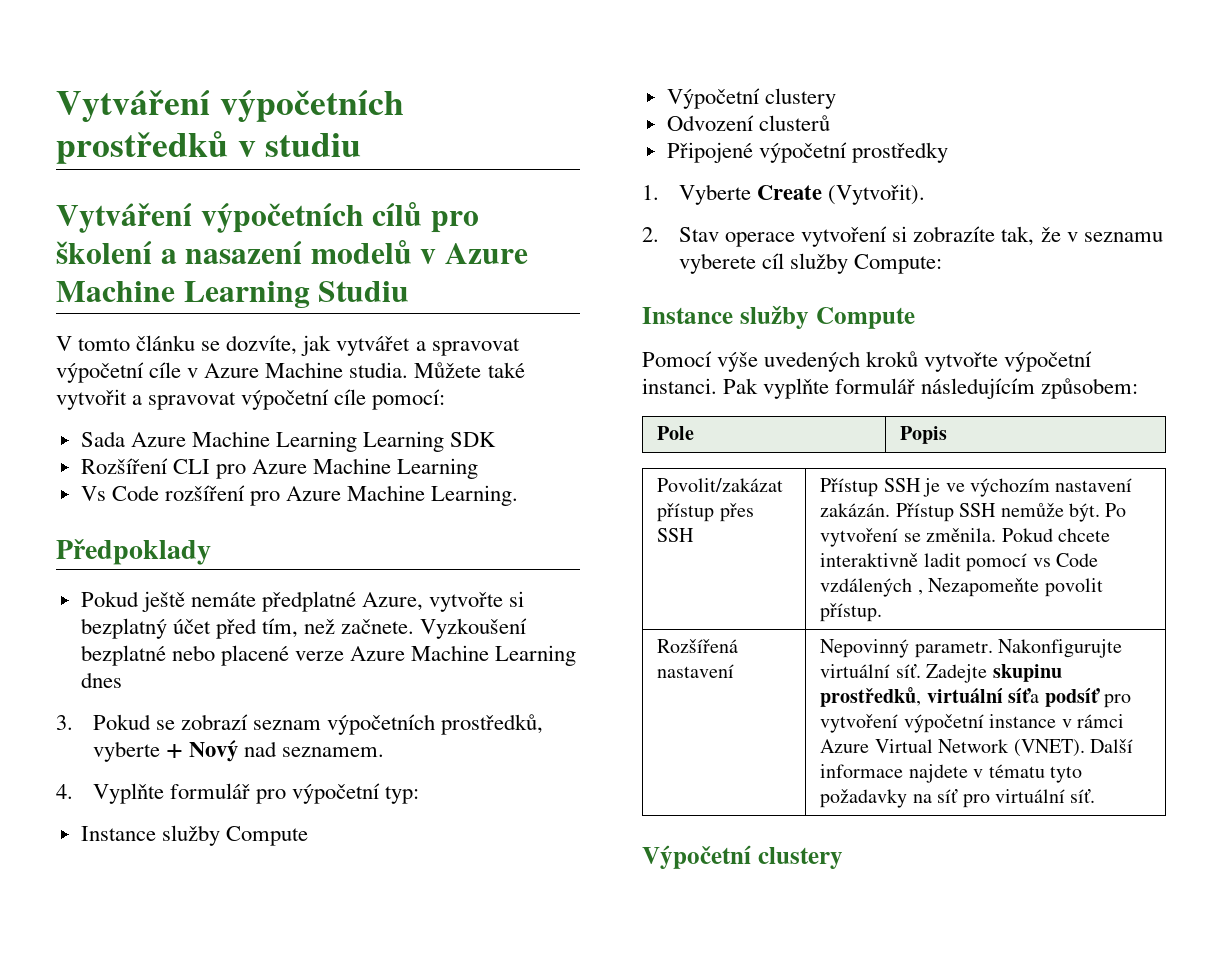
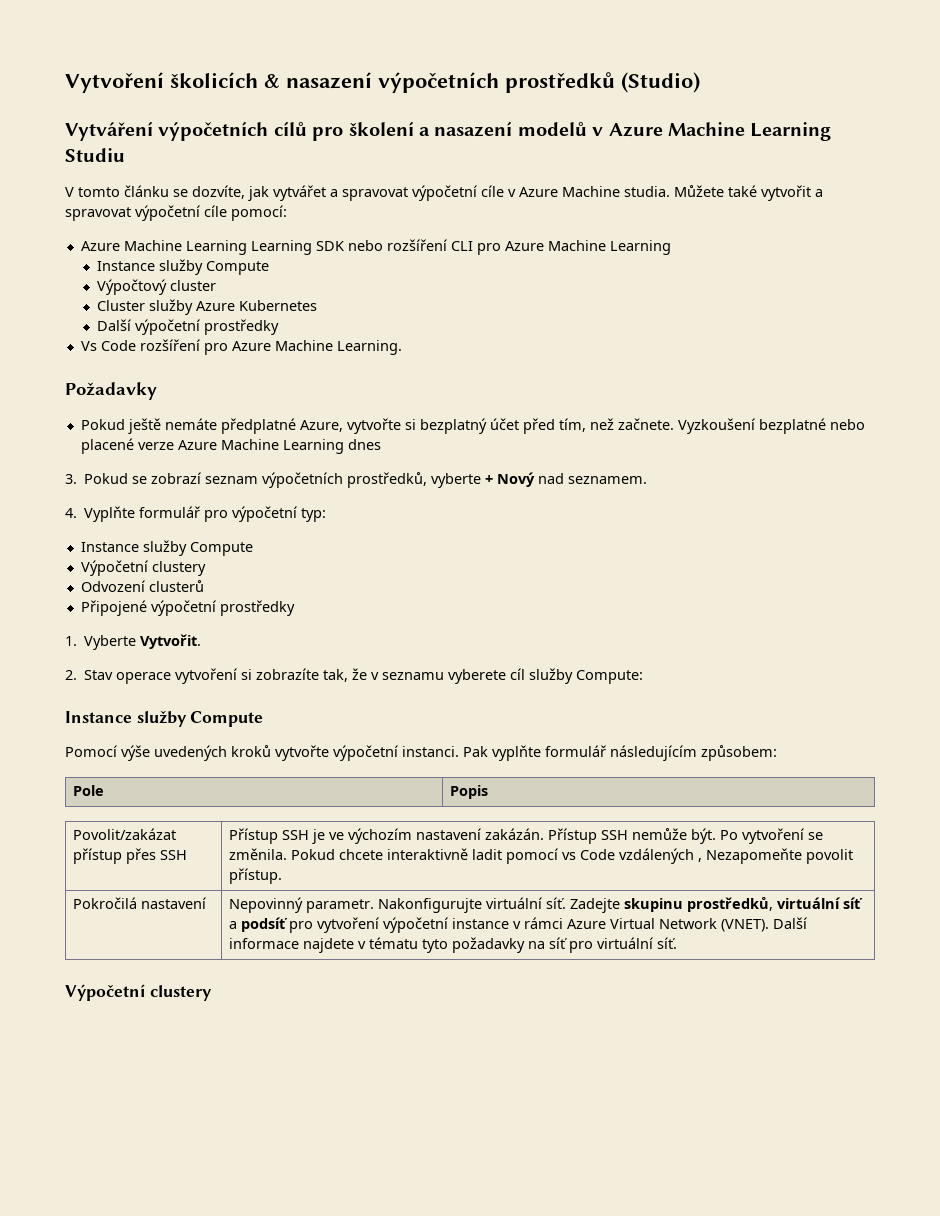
- Vytváření výpočetních prostředků v studiu
+ Vytvoření školicích & nasazení výpočetních prostředků (Studio)
- Sada Azure Machine Learning Learning SDK
- Rozšíření CLI pro Azure Machine Learning
+ Azure Machine Learning Learning SDK nebo rozšíření CLI pro Azure Machine Learning
+ Instance služby Compute
+ Výpočtový cluster
+ Cluster služby Azure Kubernetes
+ Další výpočetní prostředky
- Předpoklady
+ Požadavky
- 1. Vyberte Create (Vytvořit).
+ 1. Vyberte Vytvořit.
- Rozšířená nastavení | Nepovinný parametr. Nakonfigurujte virtuální síť. Zadejte skupinu prostředků, virtuální síťa podsíť pro vytvoření výpočetní instance v rámci Azure Virtual Network (VNET). Další informace najdete v tématu tyto požadavky na síť pro virtuální síť.
+ Pokročilá nastavení | Nepovinný parametr. Nakonfigurujte virtuální síť. Zadejte skupinu prostředků, virtuální síť a podsíť pro vytvoření výpočetní instance v rámci Azure Virtual Network (VNET). Další informace najdete v tématu tyto požadavky na síť pro virtuální síť.

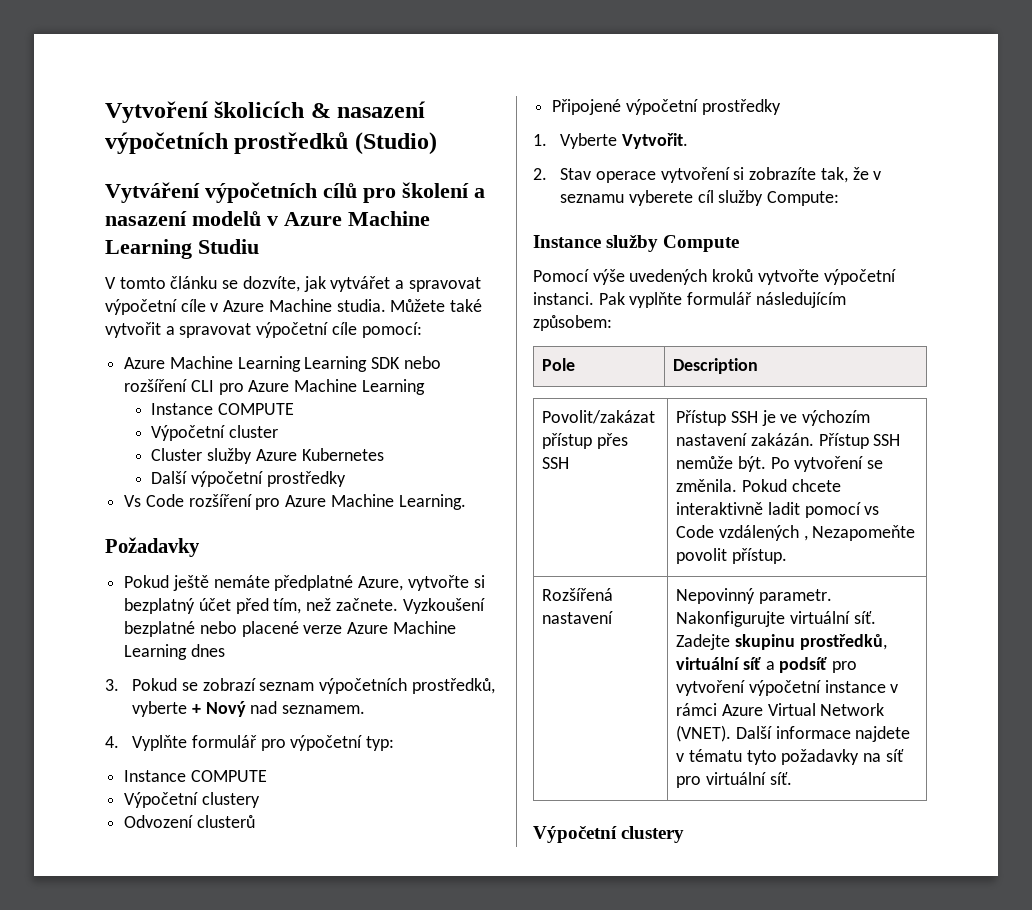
  Azure Machine Learning Learning SDK nebo rozšíření CLI pro Azure Machine Learning
- Instance služby Compute
- Výpočtový cluster
+ Instance COMPUTE
+ Výpočetní cluster
  4. Vyplňte formulář pro výpočetní typ:
- Instance služby Compute
+ Instance COMPUTE
- Pole | Popis
+ Pole | Description
- Pokročilá nastavení | Nepovinný parametr. Nakonfigurujte virtuální síť. Zadejte skupinu prostředků, virtuální síť a podsíť pro vytvoření výpočetní instance v rámci Azure Virtual Network (VNET). Další informace najdete v tématu tyto požadavky na síť pro virtuální síť.
+ Rozšířená nastavení | Nepovinný parametr. Nakonfigurujte virtuální síť. Zadejte skupinu prostředků, virtuální síť a podsíť pro vytvoření výpočetní instance v rámci Azure Virtual Network (VNET). Další informace najdete v tématu tyto požadavky na síť pro virtuální síť.

